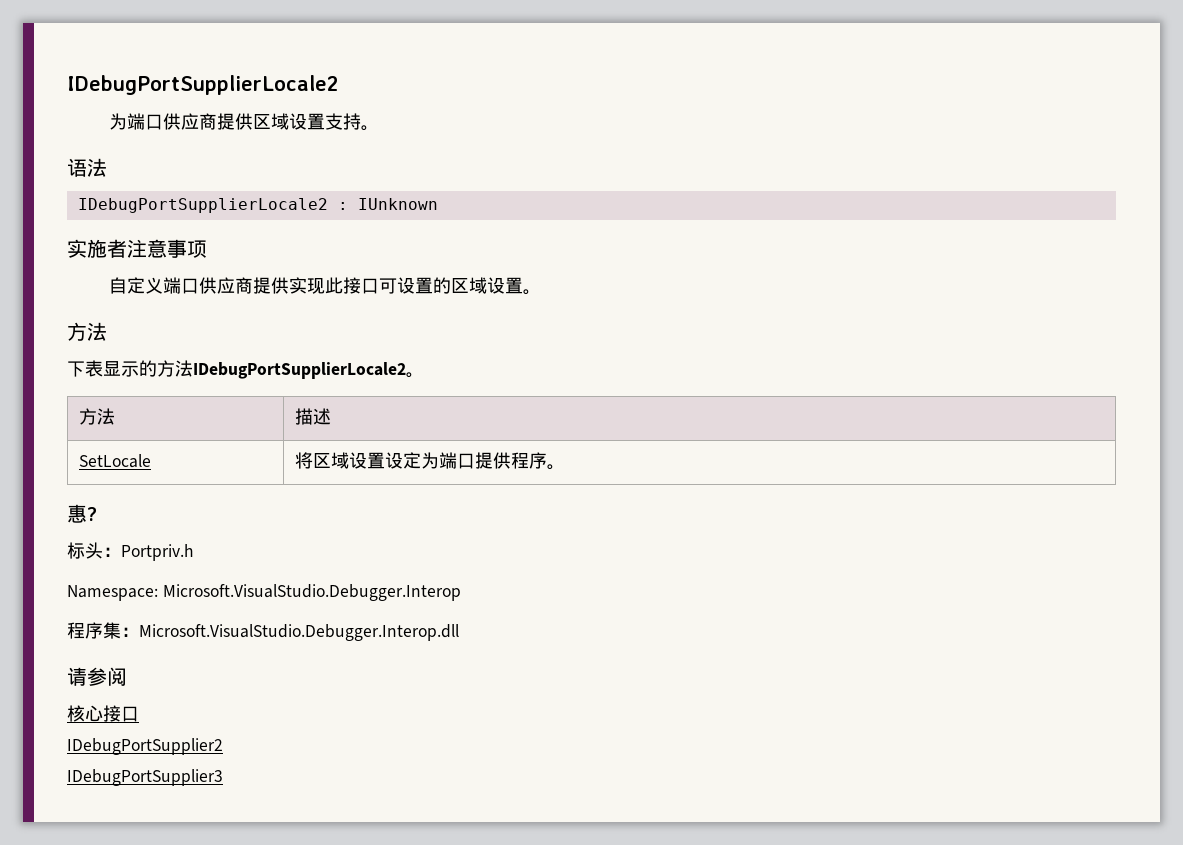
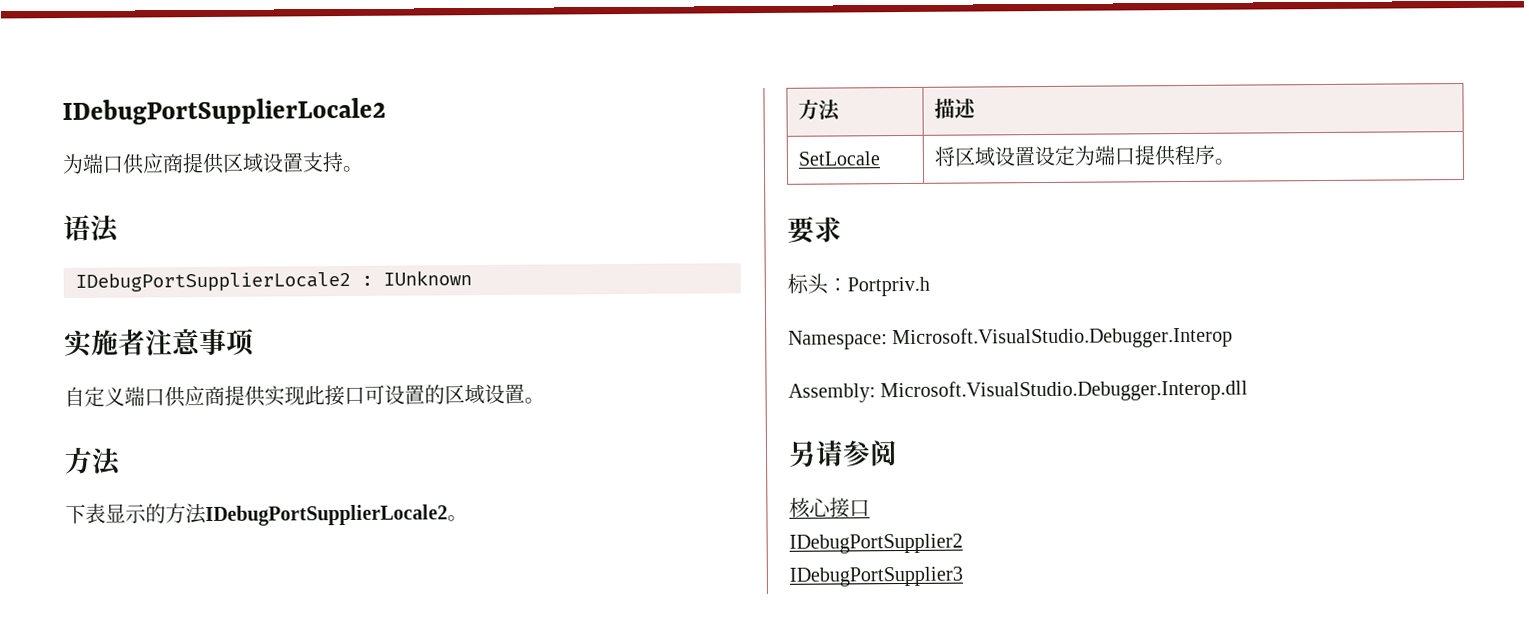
- 惠?
+ 要求
- 程序集：Microsoft.VisualStudio.Debugger.Interop.dll
+ Assembly: Microsoft.VisualStudio.Debugger.Interop.dll
- 请参阅
+ 另请参阅

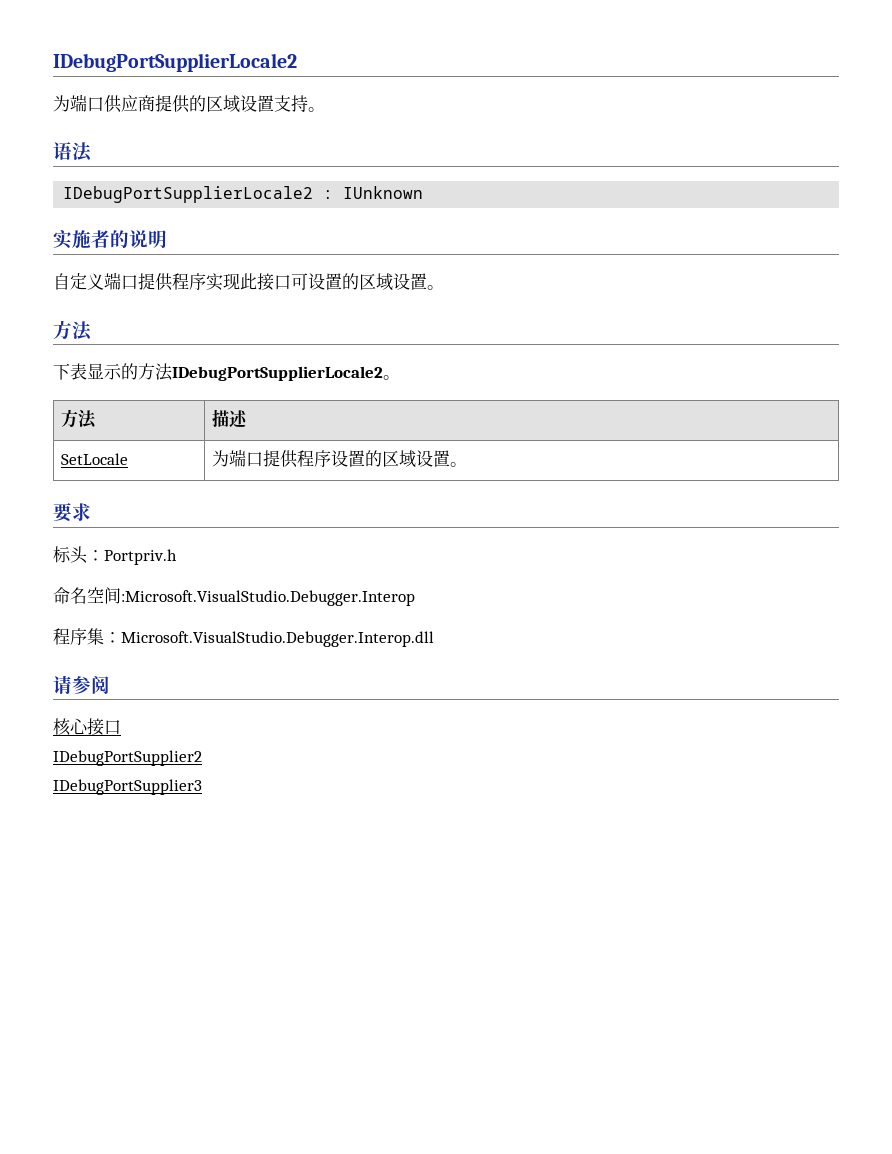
- 为端口供应商提供区域设置支持。
+ 为端口供应商提供的区域设置支持。
- 实施者注意事项
+ 实施者的说明
- 自定义端口供应商提供实现此接口可设置的区域设置。
+ 自定义端口提供程序实现此接口可设置的区域设置。
- SetLocale | 将区域设置设定为端口提供程序。
+ SetLocale | 为端口提供程序设置的区域设置。
- Namespace: Microsoft.VisualStudio.Debugger.Interop
- Assembly: Microsoft.VisualStudio.Debugger.Interop.dll
+ 命名空间:Microsoft.VisualStudio.Debugger.Interop
+ 程序集：Microsoft.VisualStudio.Debugger.Interop.dll
- 另请参阅
+ 请参阅

